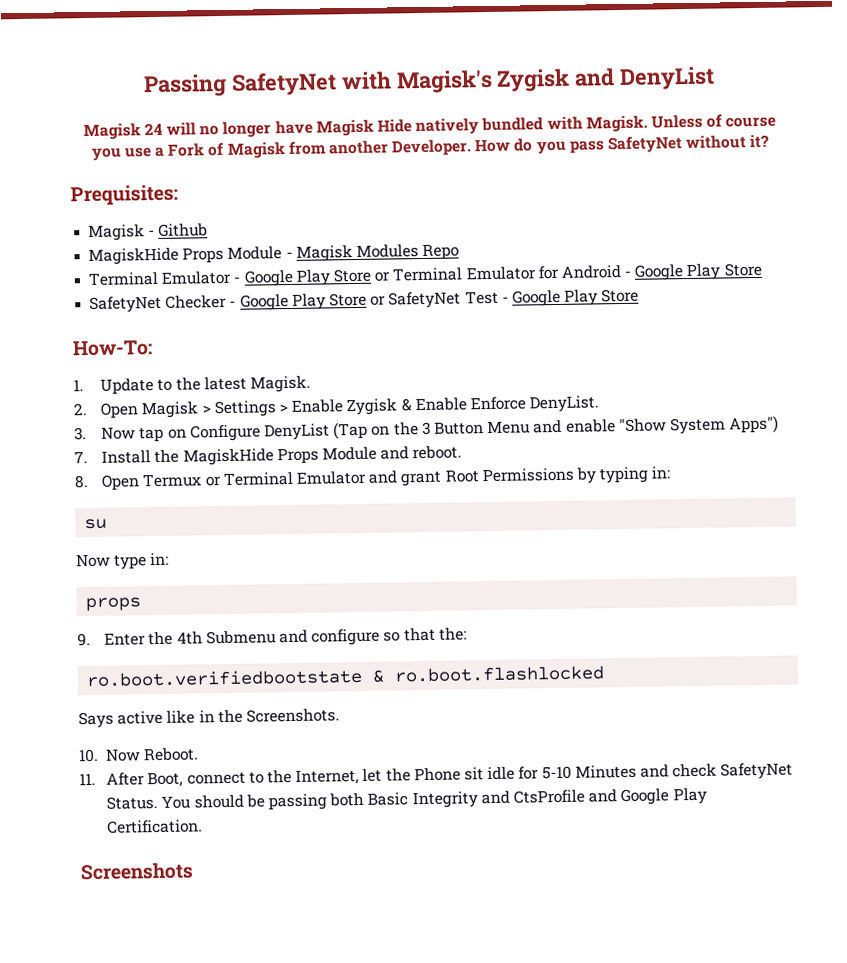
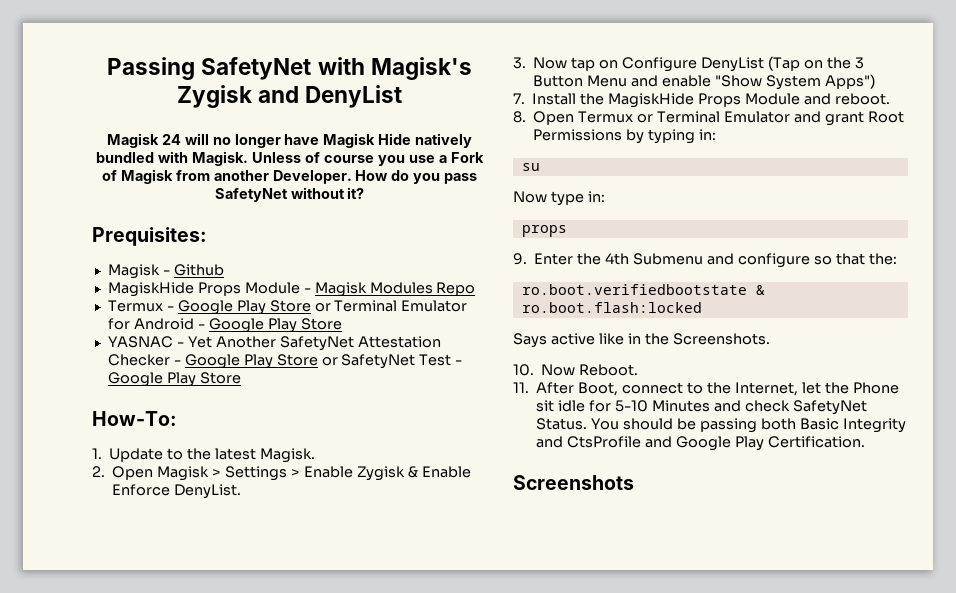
- Terminal Emulator - Google Play Store or Terminal Emulator for Android - Google Play Store
+ Termux - Google Play Store or Terminal Emulator for Android - Google Play Store
- SafetyNet Checker - Google Play Store or SafetyNet Test - Google Play Store
+ YASNAC - Yet Another SafetyNet Attestation Checker - Google Play Store or SafetyNet Test - Google Play Store
- ro.boot.verifiedbootstate & ro.boot.flashlocked
+ ro.boot.verifiedbootstate & ro.boot.flash:locked

